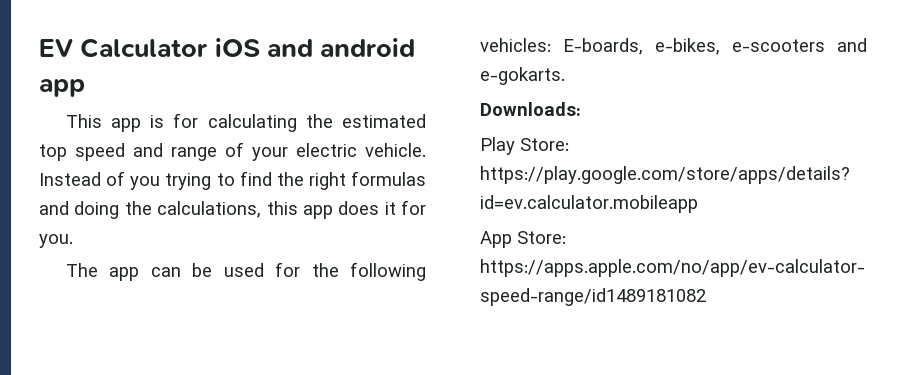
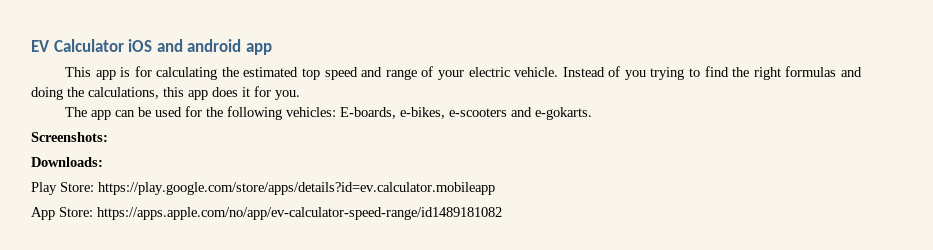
+ Screenshots:

